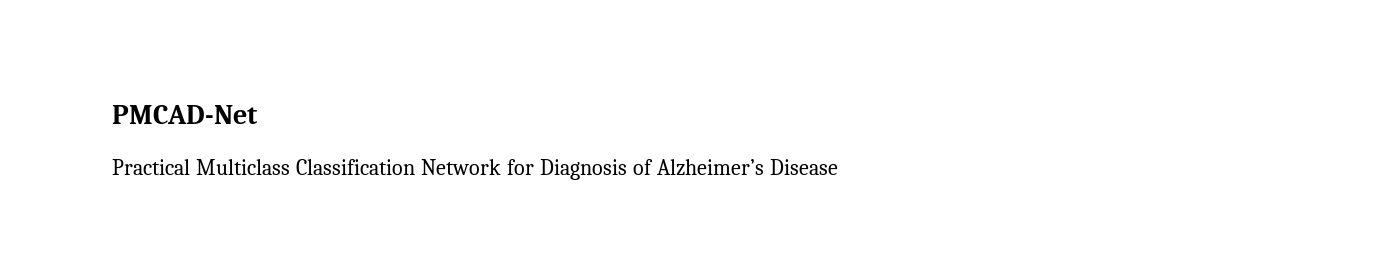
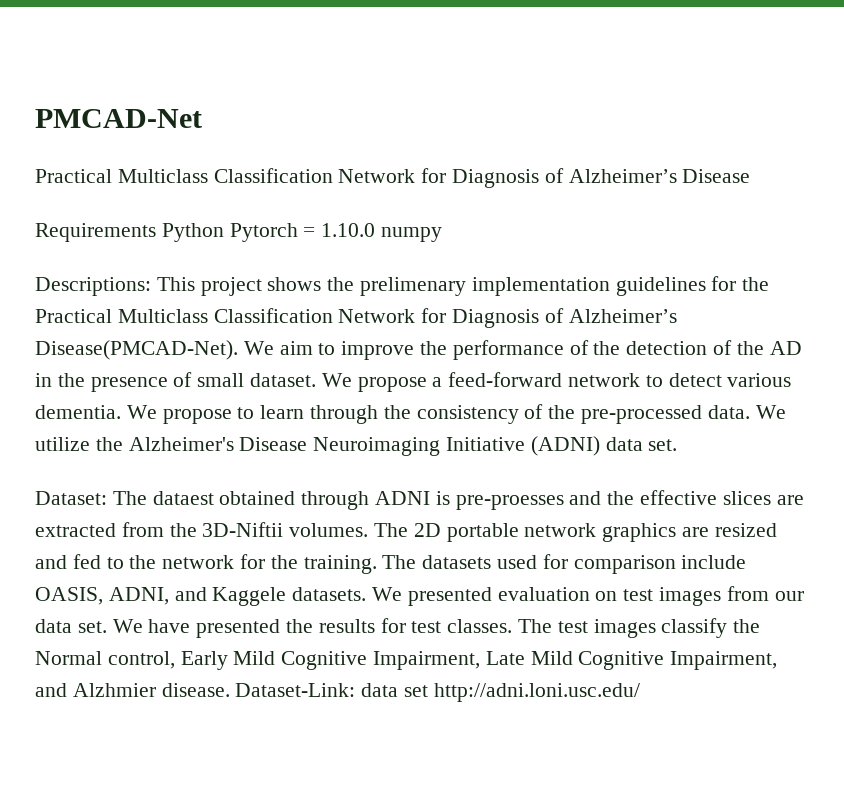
+ Requirements Python Pytorch = 1.10.0 numpy
+ Descriptions: This project shows the prelimenary implementation guidelines for the Practical Multiclass Classification Network for Diagnosis of Alzheimer’s Disease(PMCAD-Net). We aim to improve the performance of the detection of the AD in the presence of small dataset. We propose a feed-forward network to detect various dementia. We propose to learn through the consistency of the pre-processed data. We utilize the Alzheimer's Disease Neuroimaging Initiative (ADNI) data set.
+ Dataset: The dataest obtained through ADNI is pre-proesses and the effective slices are extracted from the 3D-Niftii volumes. The 2D portable network graphics are resized and fed to the network for the training. The datasets used for comparison include OASIS, ADNI, and Kaggele datasets. We presented evaluation on test images from our data set. We have presented the results for test classes. The test images classify the Normal control, Early Mild Cognitive Impairment, Late Mild Cognitive Impairment, and Alzhmier disease. Dataset-Link: data set http://adni.loni.usc.edu/

